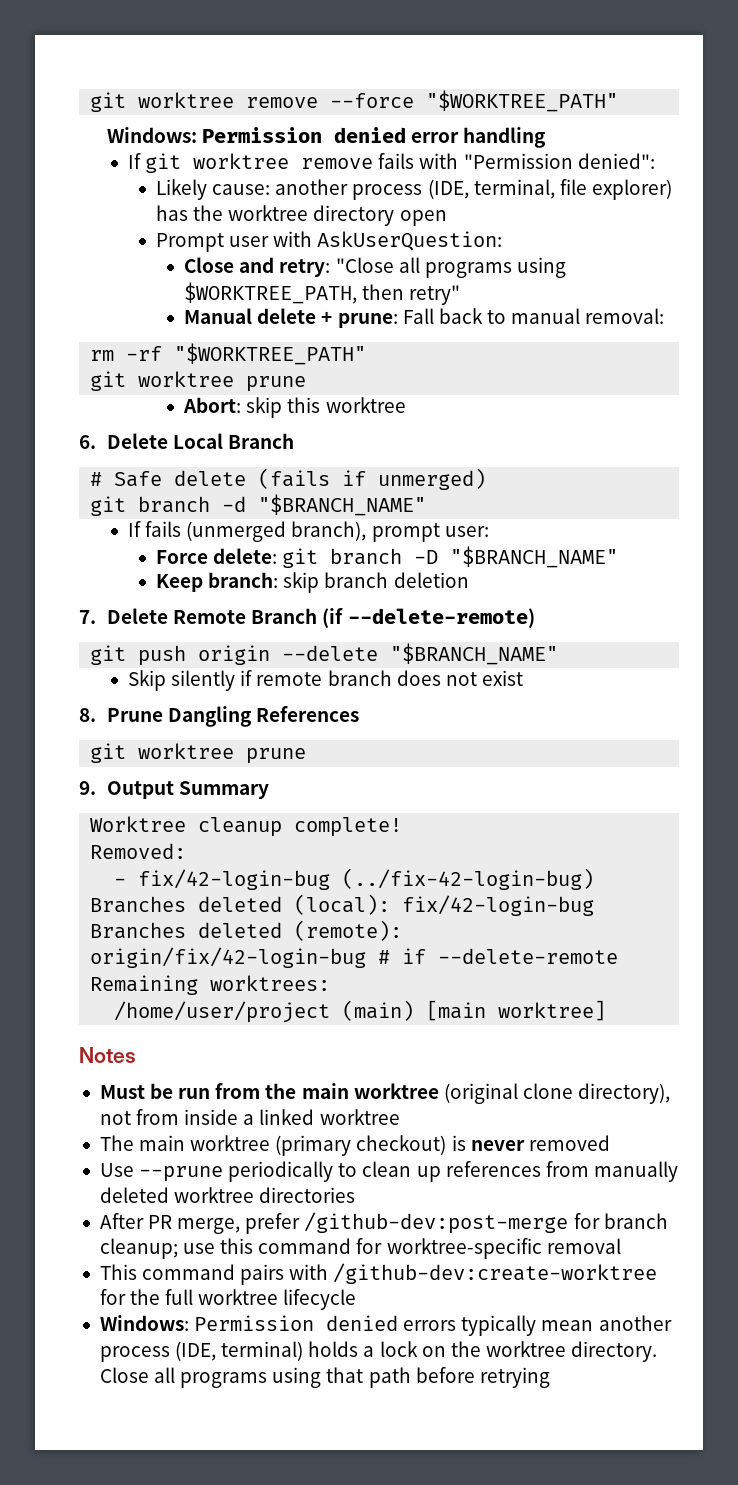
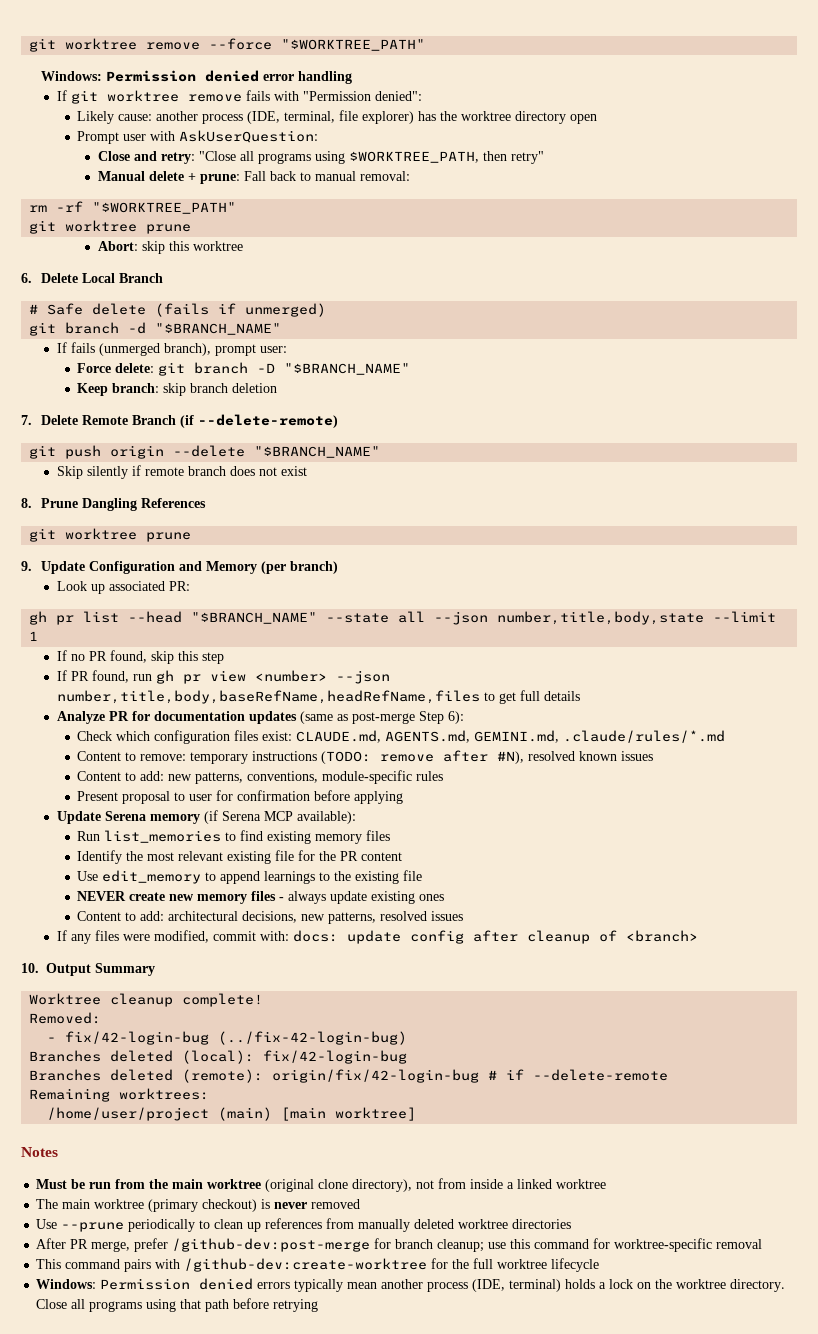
- 9. Output Summary
+ 9. Update Configuration and Memory (per branch)
+ Look up associated PR:
+ gh pr list --head "$BRANCH_NAME" --state all --json number,title,body,state --limit 1
+ If no PR found, skip this step
+ If PR found, run gh pr view <number> --json number,title,body,baseRefName,headRefName,files to get full details
+ Analyze PR for documentation updates (same as post-merge Step 6):
+ Check which configuration files exist: CLAUDE.md, AGENTS.md, GEMINI.md, .claude/rules/*.md
+ Content to remove: temporary instructions (TODO: remove after #N), resolved known issues
+ Content to add: new patterns, conventions, module-specific rules
+ Present proposal to user for confirmation before applying
+ Update Serena memory (if Serena MCP available):
+ Run list_memories to find existing memory files
+ Identify the most relevant existing file for the PR content
+ Use edit_memory to append learnings to the existing file
+ NEVER create new memory files - always update existing ones
+ Content to add: architectural decisions, new patterns, resolved issues
+ If any files were modified, commit with: docs: update config after cleanup of <branch>
+ 10. Output Summary

